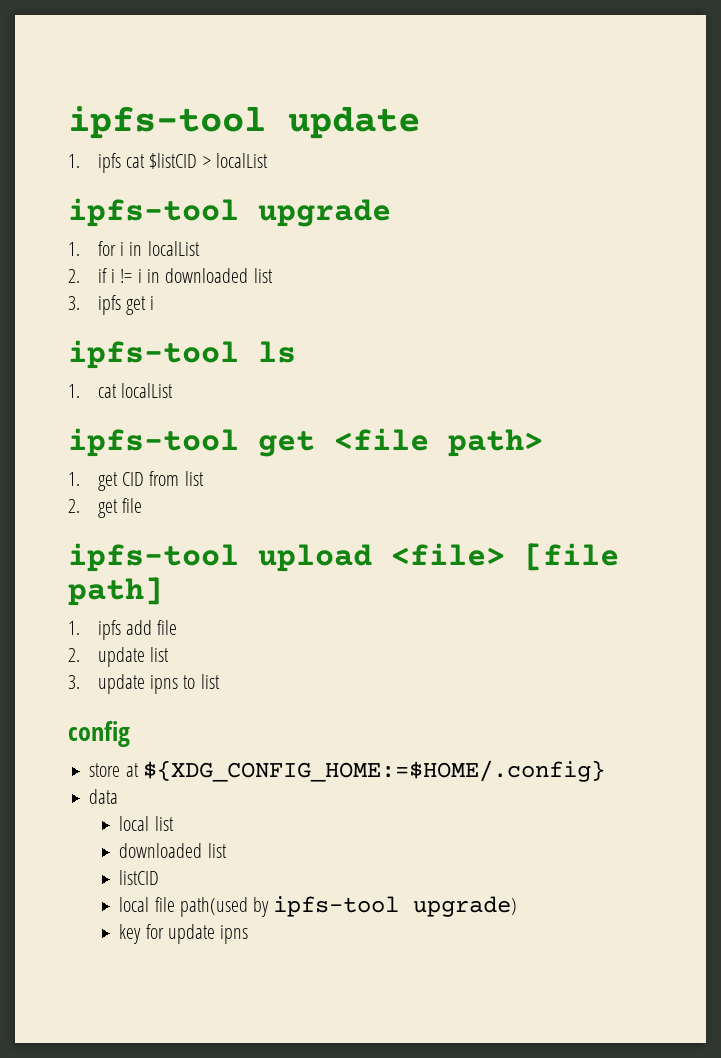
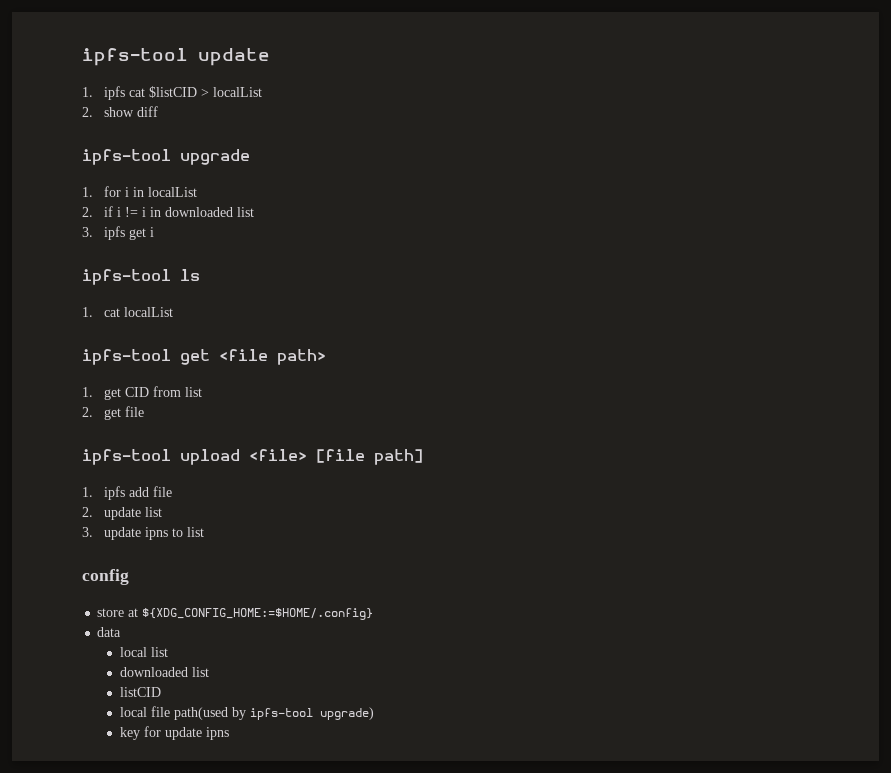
+ 2. show diff

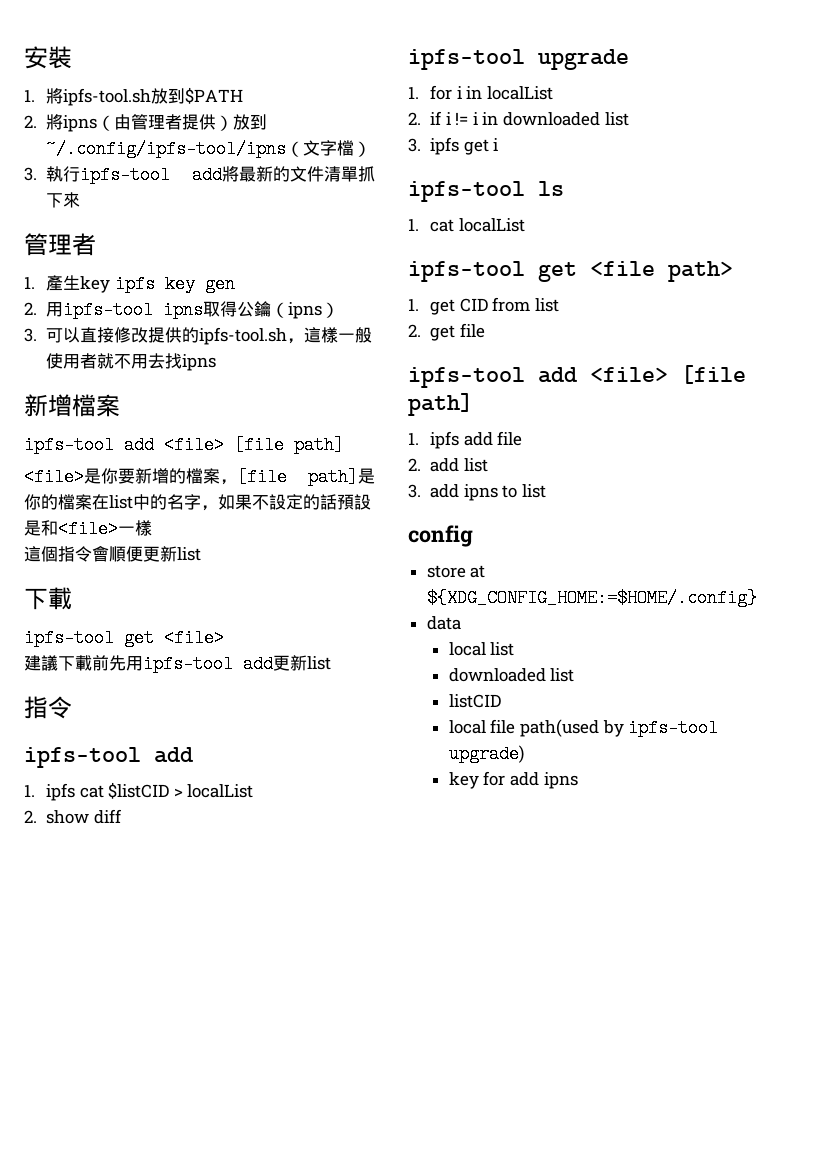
- ipfs-tool update
+ 安裝
+ 1.將ipfs-tool.sh放到$PATH
+ 2.將ipns（由管理者提供）放到~/.config/ipfs-tool/ipns（文字檔）
+ 3.執行ipfs-tool add將最新的文件清單抓下來
+ 管理者
+ 1.產生key ipfs key gen
+ 2.用ipfs-tool ipns取得公鑰（ipns）
+ 3.可以直接修改提供的ipfs-tool.sh，這樣一般使用者就不用去找ipns
+ 新增檔案
+ ipfs-tool add <file> [file path]
+ <file>是你要新增的檔案，[file path]是你的檔案在list中的名字，如果不設定的話預設是和<file>一樣
+ 這個指令會順便更新list
+ 下載
+ ipfs-tool get <file>
+ 建議下載前先用ipfs-tool add更新list
+ 指令
+ ipfs-tool add
  2. get file
- ipfs-tool upload <file> [file path]
+ ipfs-tool add <file> [file path]
- 2. update list
- 3. update ipns to list
+ 2. add list
+ 3. add ipns to list
- key for update ipns
+ key for add ipns

